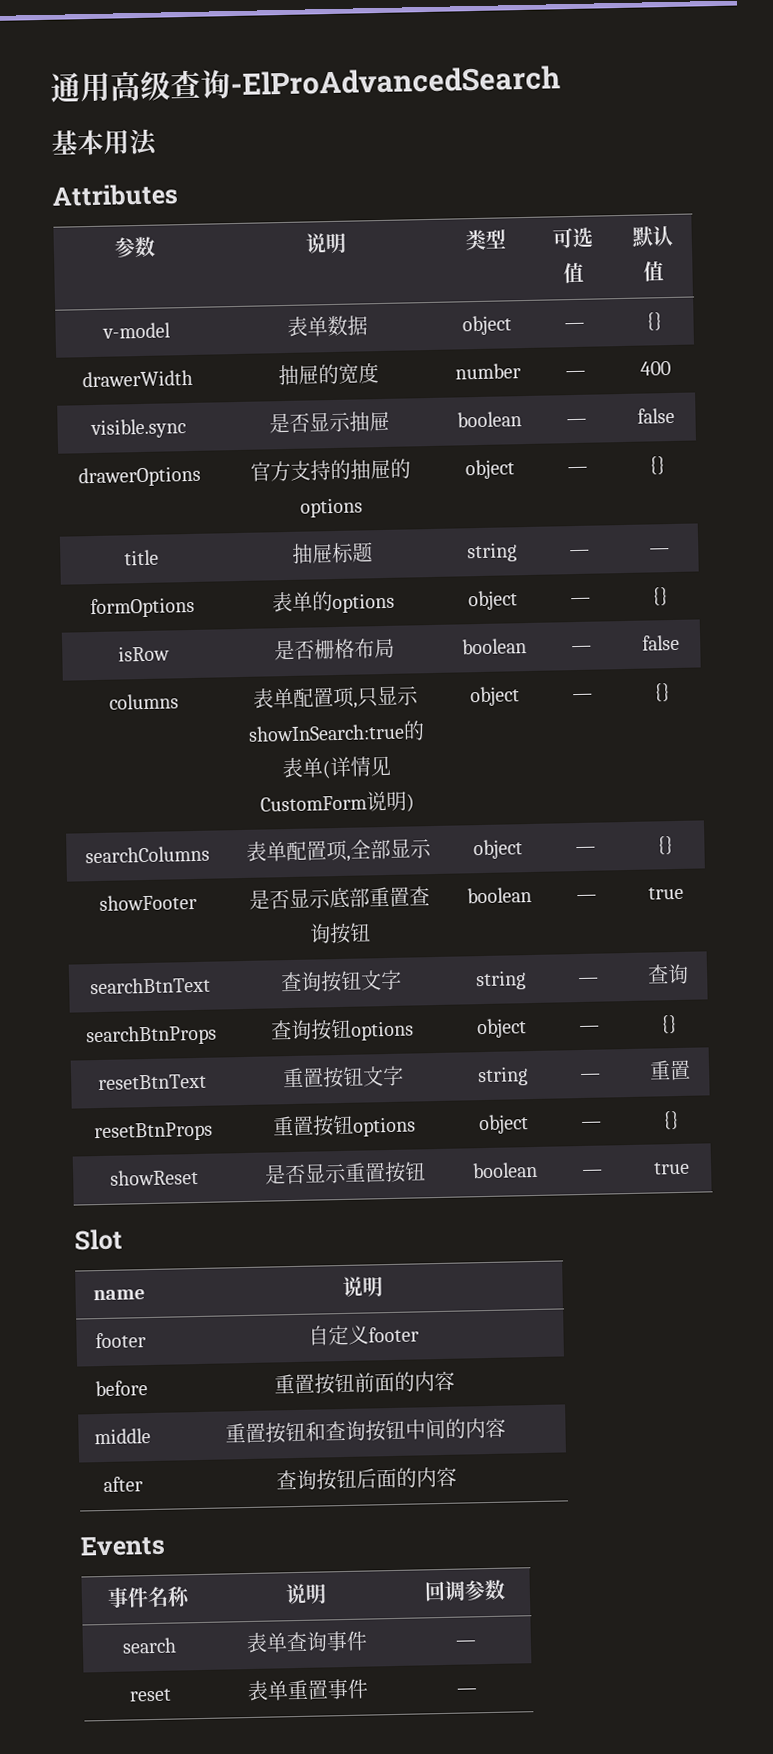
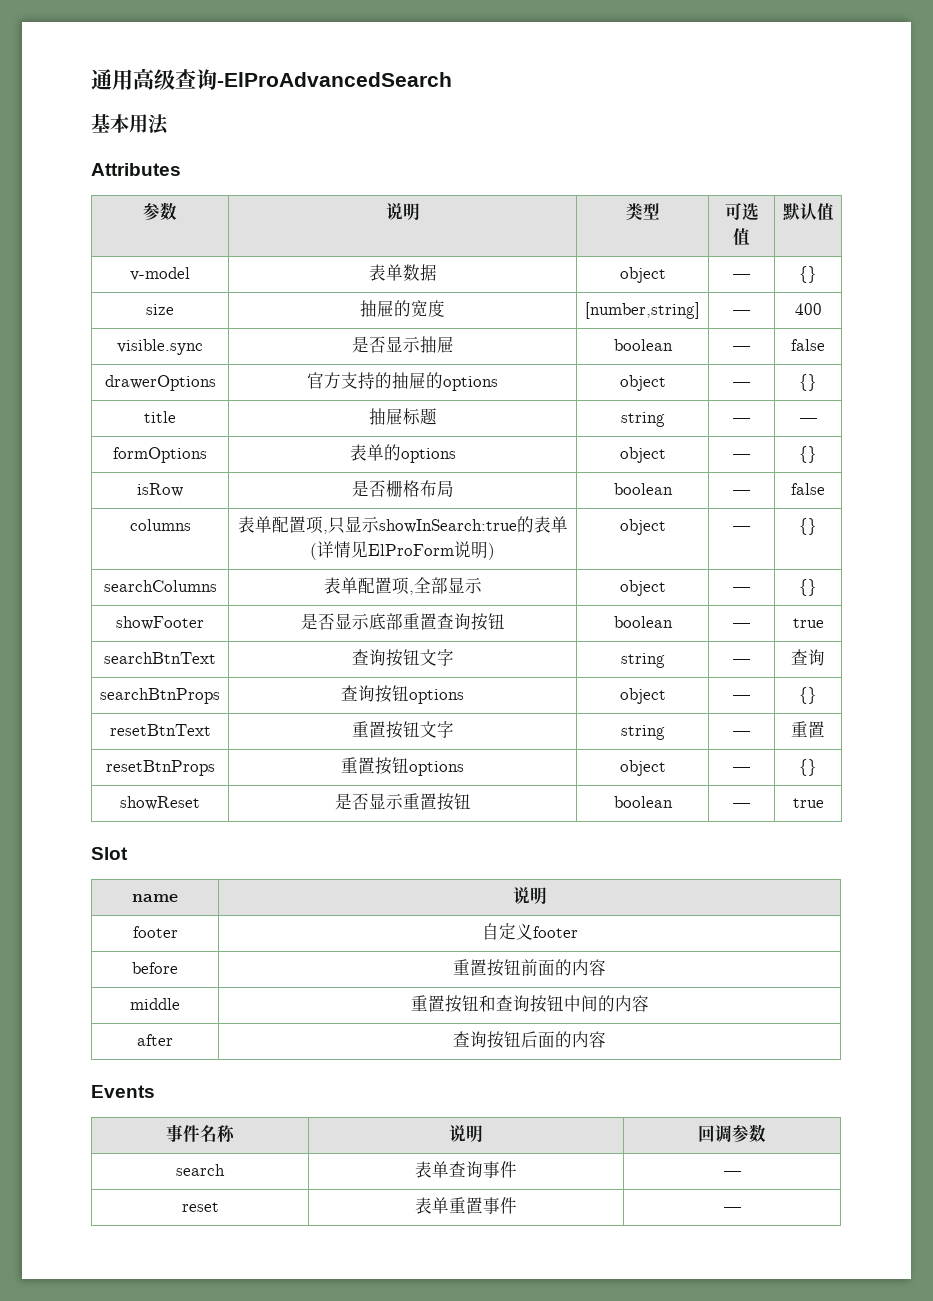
- drawerWidth | 抽屉的宽度 | number | — | 400
+ size | 抽屉的宽度 | [number,string] | — | 400
- columns | 表单配置项,只显示showInSearch:true的表单(详情见CustomForm说明) | object | — | {}
+ columns | 表单配置项,只显示showInSearch:true的表单(详情见ElProForm说明) | object | — | {}

